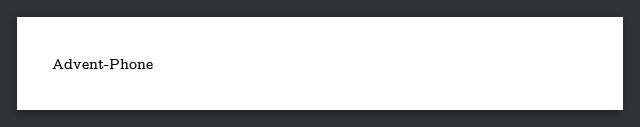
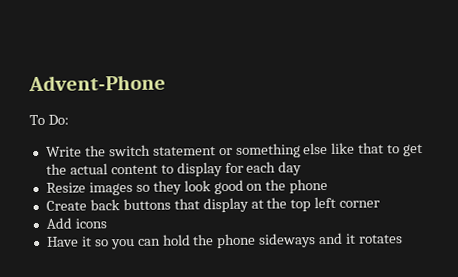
+ To Do:
+ Write the switch statement or something else like that to get the actual content to display for each day
+ Resize images so they look good on the phone
+ Create back buttons that display at the top left corner
+ Add icons
+ Have it so you can hold the phone sideways and it rotates

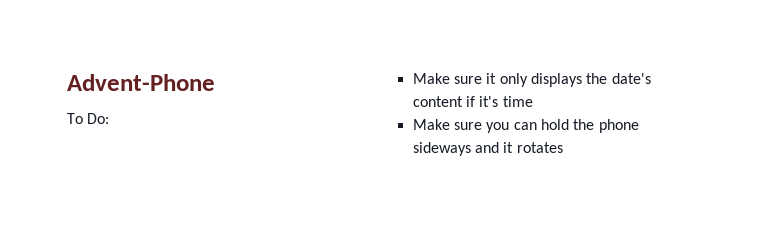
- Write the switch statement or something else like that to get the actual content to display for each day
- Resize images so they look good on the phone
- Create back buttons that display at the top left corner
- Add icons
- Have it so you can hold the phone sideways and it rotates
+ Make sure it only displays the date's content if it's time
+ Make sure you can hold the phone sideways and it rotates

